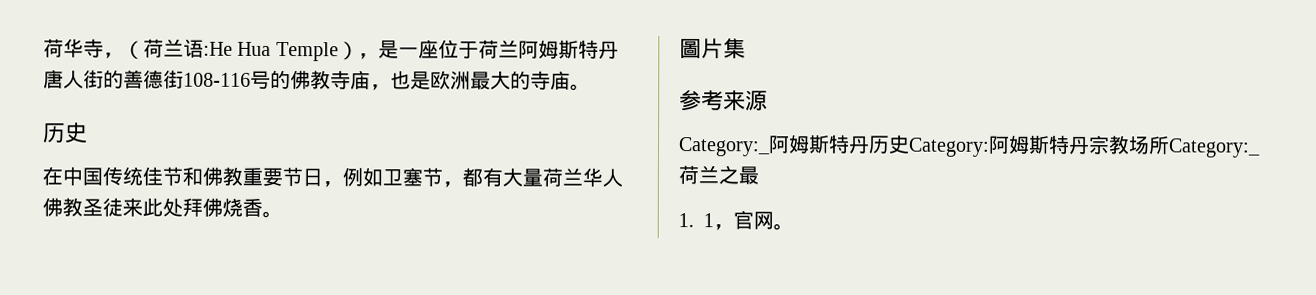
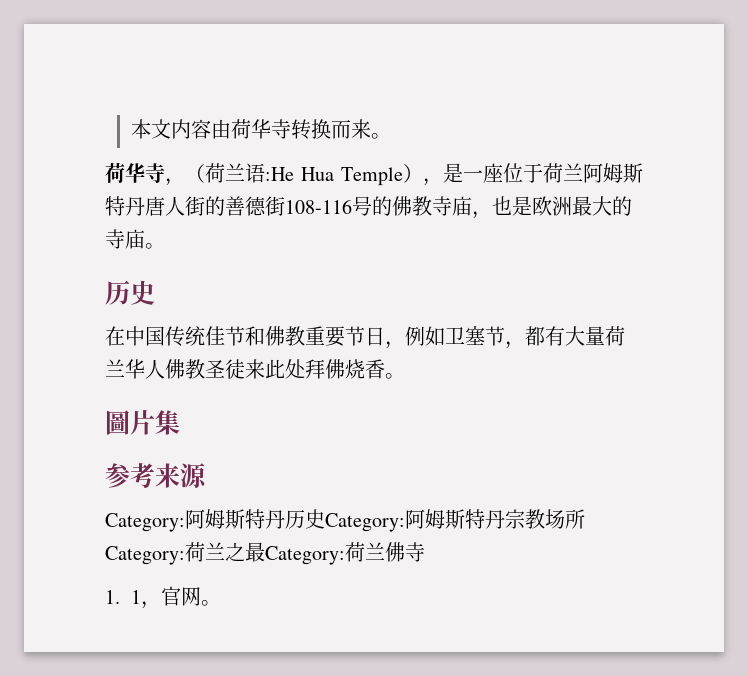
+ 本文内容由荷华寺转换而来。
- Category:_阿姆斯特丹历史Category:阿姆斯特丹宗教场所Category:_荷兰之最
+ Category:阿姆斯特丹历史Category:阿姆斯特丹宗教场所Category:荷兰之最Category:荷兰佛寺

